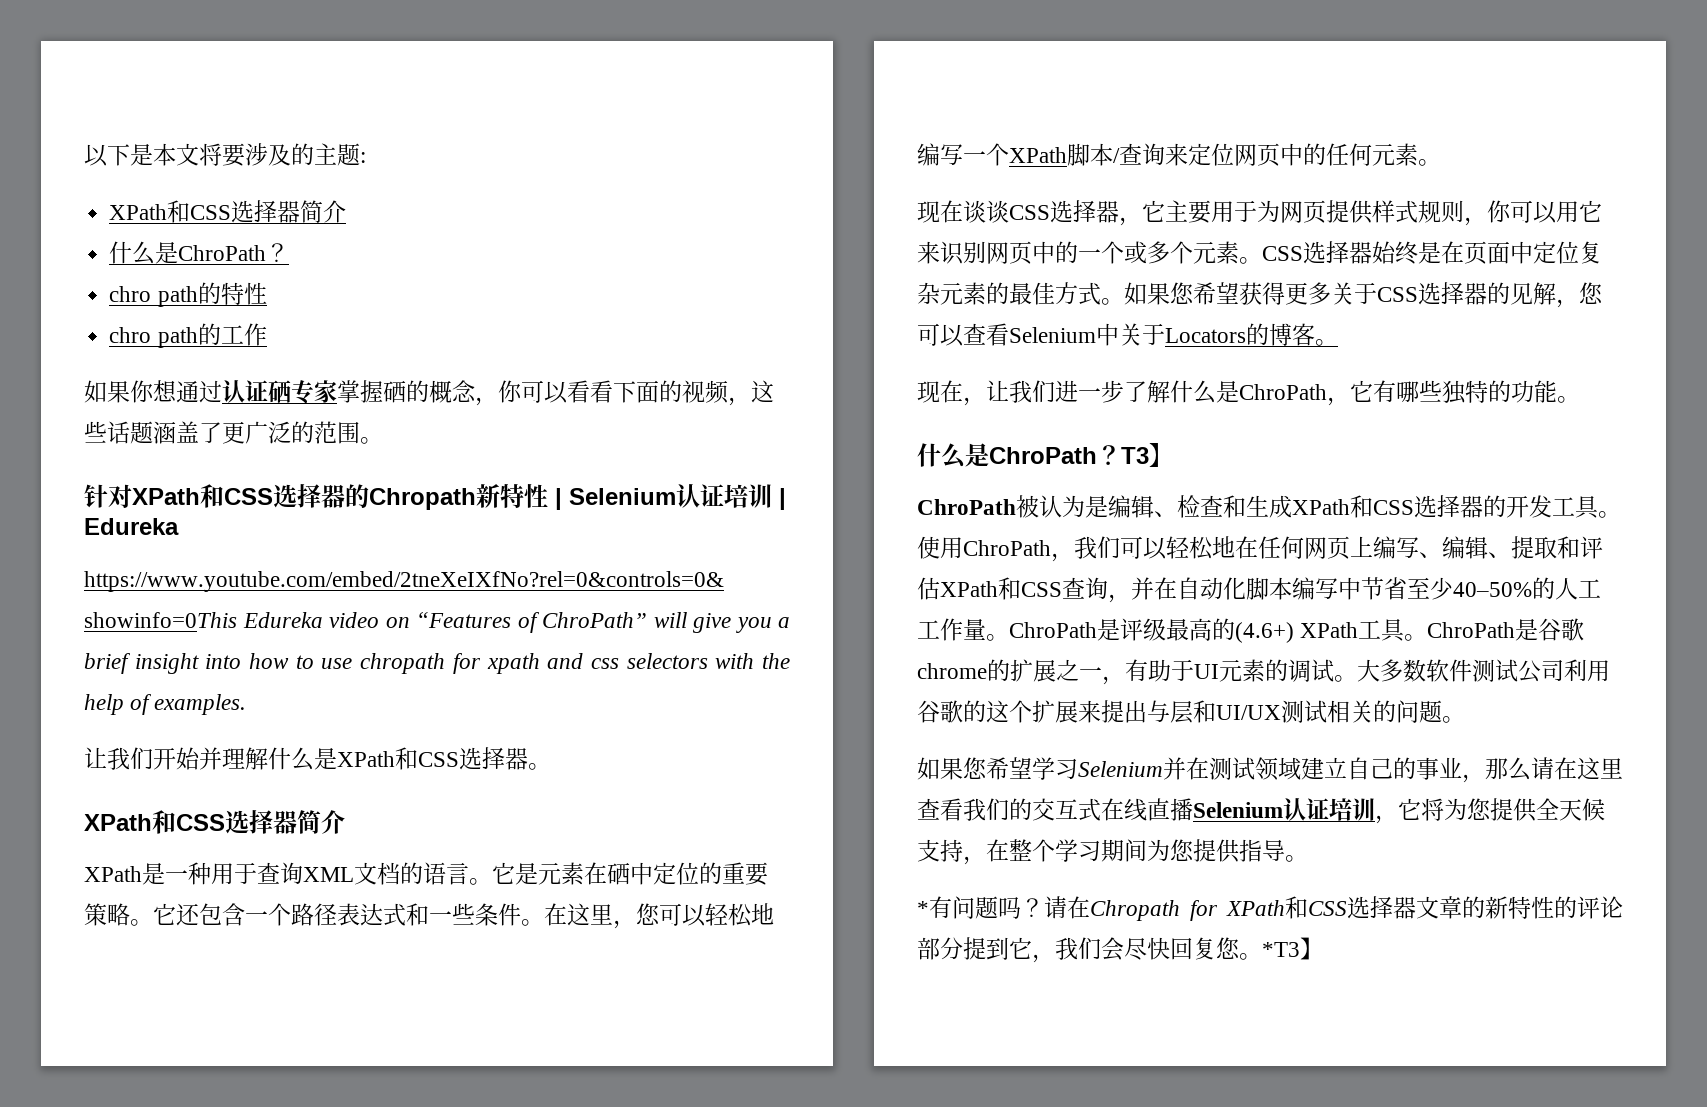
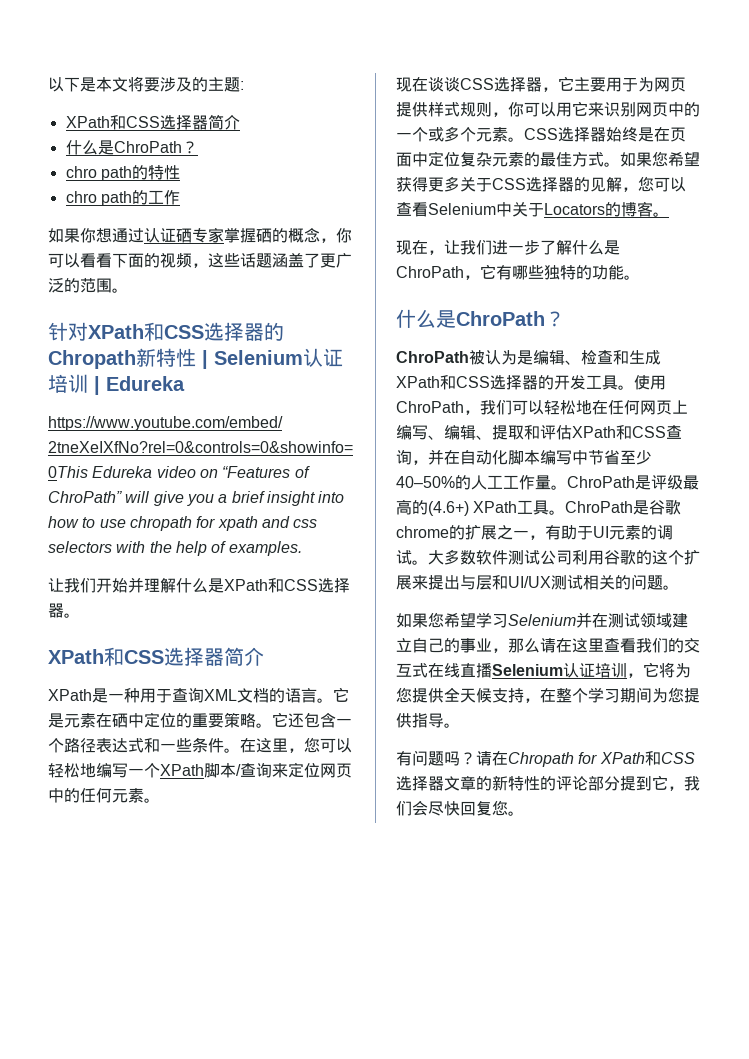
- T3】
- *有问题吗？
+ 有问题吗？
- *T3】

